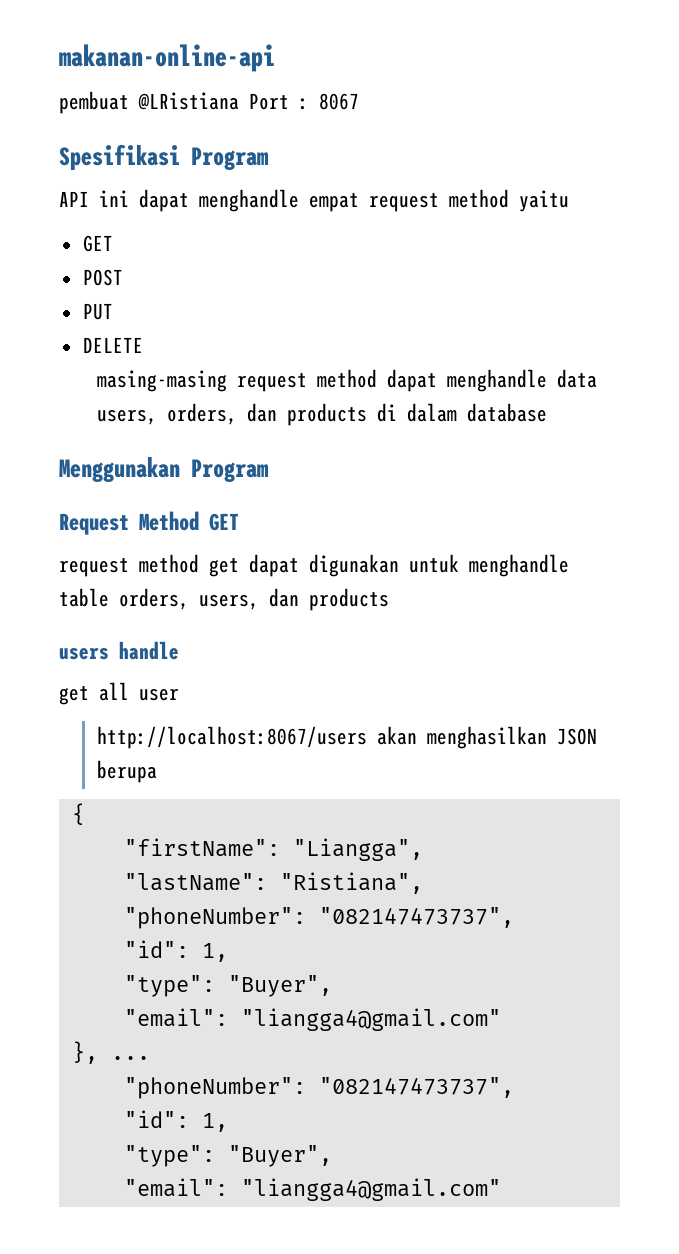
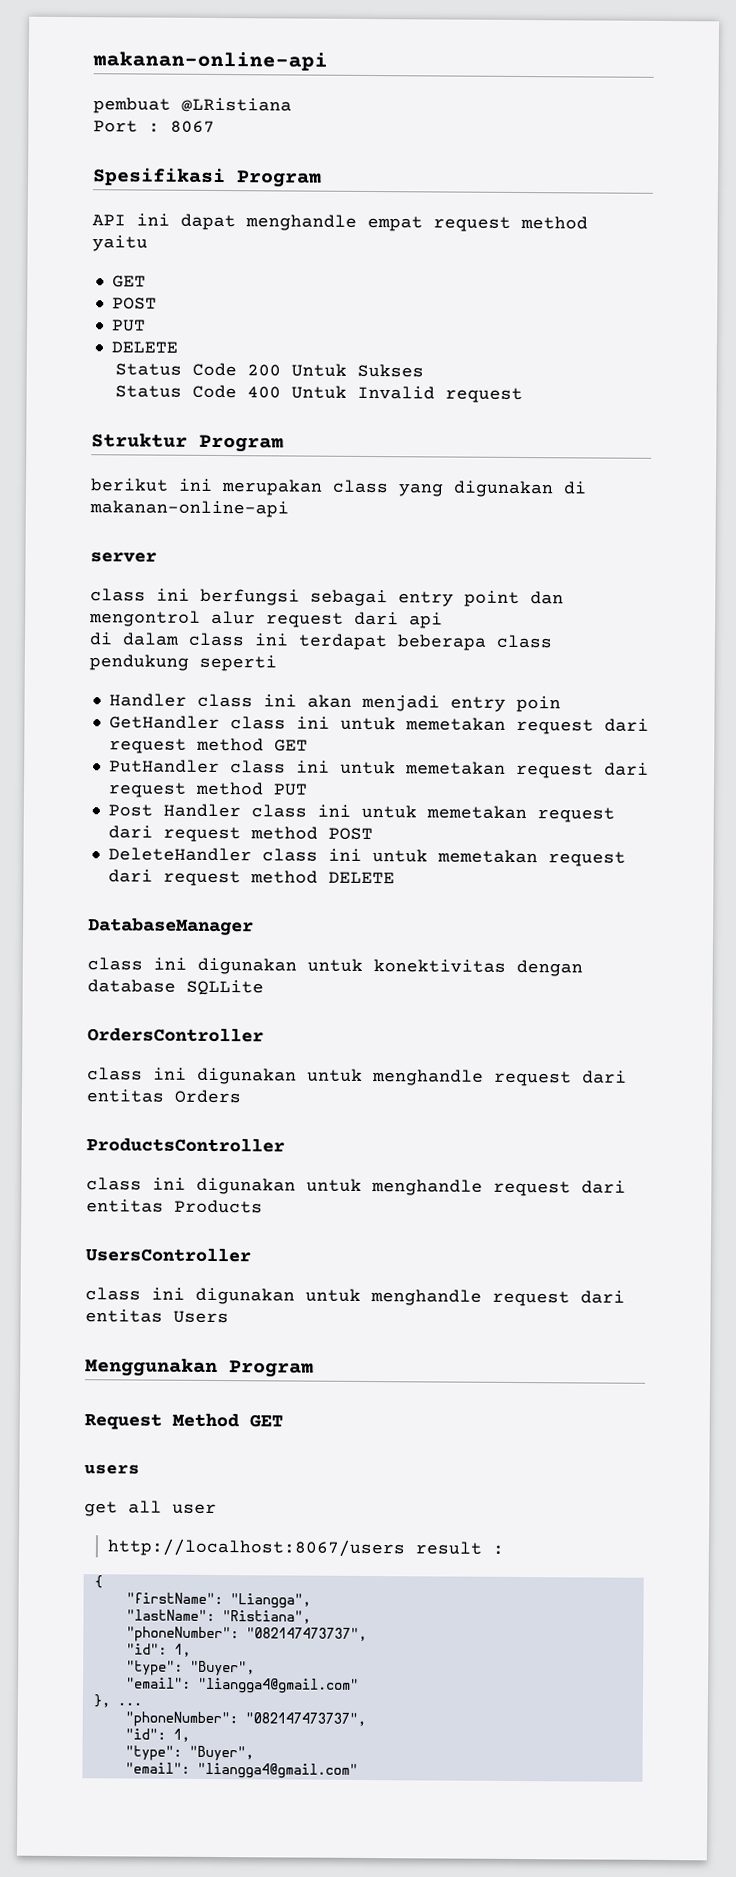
- pembuat @LRistiana Port : 8067
+ pembuat @LRistiana
+ Port : 8067
- masing-masing request method dapat menghandle data users, orders, dan products di dalam database
+ Status Code 200 Untuk Sukses
+ Status Code 400 Untuk Invalid request
+ Struktur Program
+ berikut ini merupakan class yang digunakan di makanan-online-api
+ server
+ class ini berfungsi sebagai entry point dan mengontrol alur request dari api
+ di dalam class ini terdapat beberapa class pendukung seperti
+ Handler class ini akan menjadi entry poin
+ GetHandler class ini untuk memetakan request dari request method GET
+ PutHandler class ini untuk memetakan request dari request method PUT
+ Post Handler class ini untuk memetakan request dari request method POST
+ DeleteHandler class ini untuk memetakan request dari request method DELETE
+ DatabaseManager
+ class ini digunakan untuk konektivitas dengan database SQLLite
+ OrdersController
+ class ini digunakan untuk menghandle request dari entitas Orders
+ ProductsController
+ class ini digunakan untuk menghandle request dari entitas Products
+ UsersController
+ class ini digunakan untuk menghandle request dari entitas Users
- request method get dapat digunakan untuk menghandle table orders, users, dan products
- users handle
+ users
- http://localhost:8067/users akan menghasilkan JSON berupa
+ http://localhost:8067/users result :

